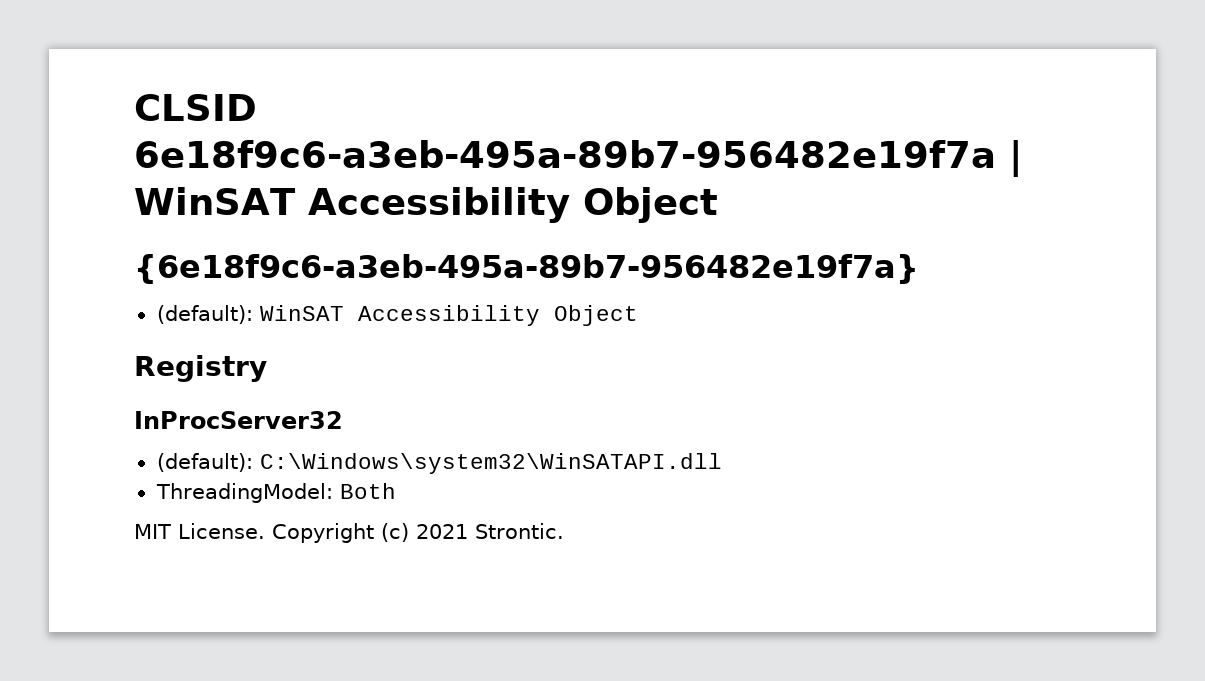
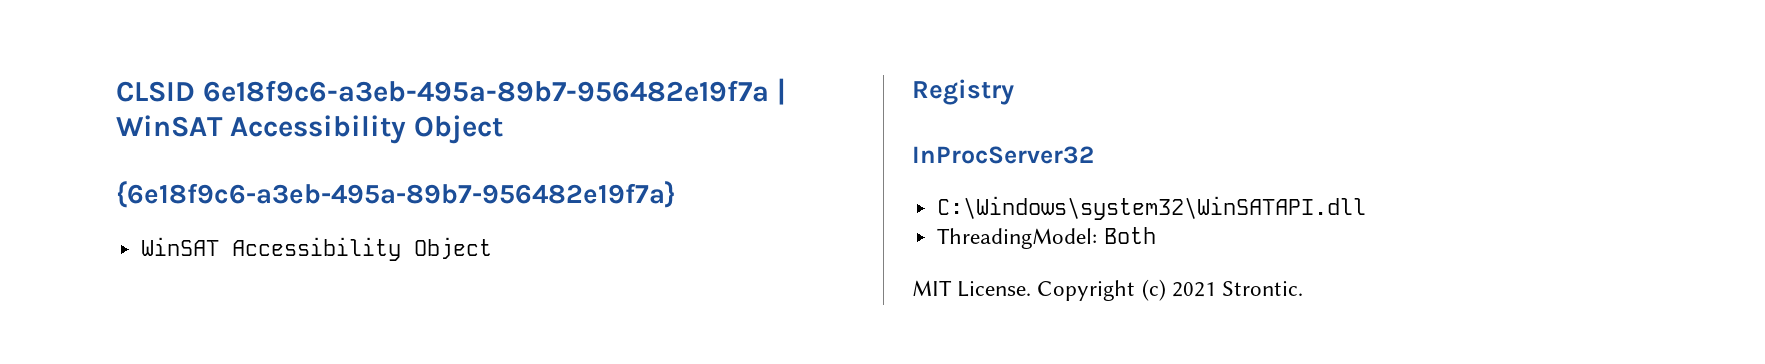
  {6e18f9c6-a3eb-495a-89b7-956482e19f7a}
- (default): WinSAT Accessibility Object
+ WinSAT Accessibility Object
- (default): C:\Windows\system32\WinSATAPI.dll
+ C:\Windows\system32\WinSATAPI.dll

